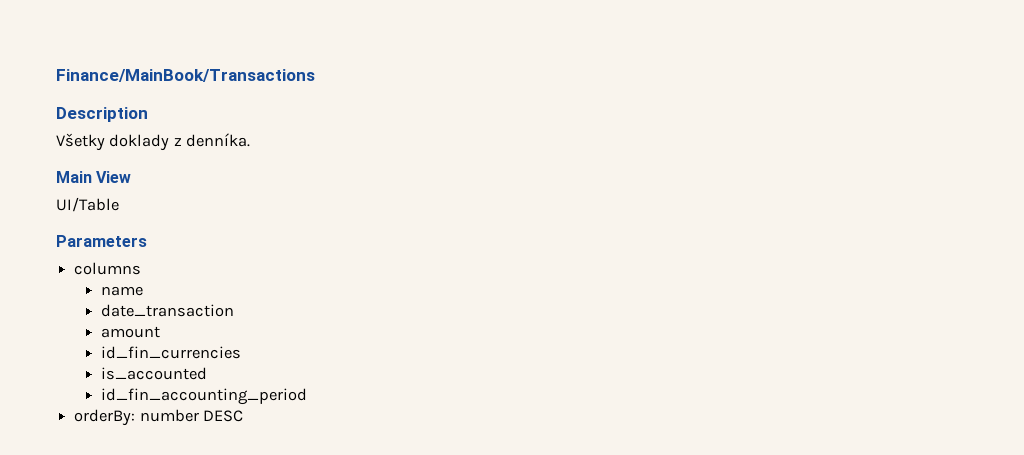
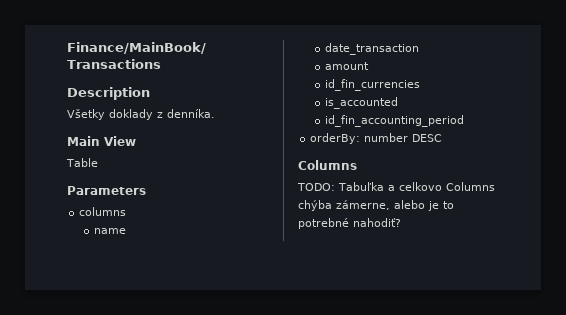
- UI/Table
+ Table
  orderBy: number DESC
+ Columns
+ TODO: Tabuľka a celkovo Columns chýba zámerne, alebo je to potrebné nahodiť?

